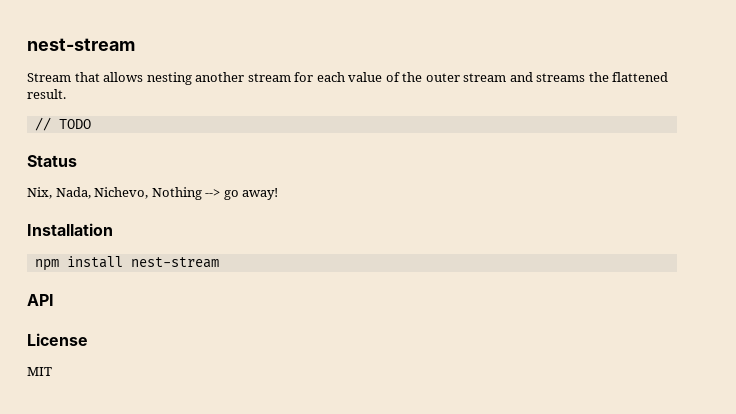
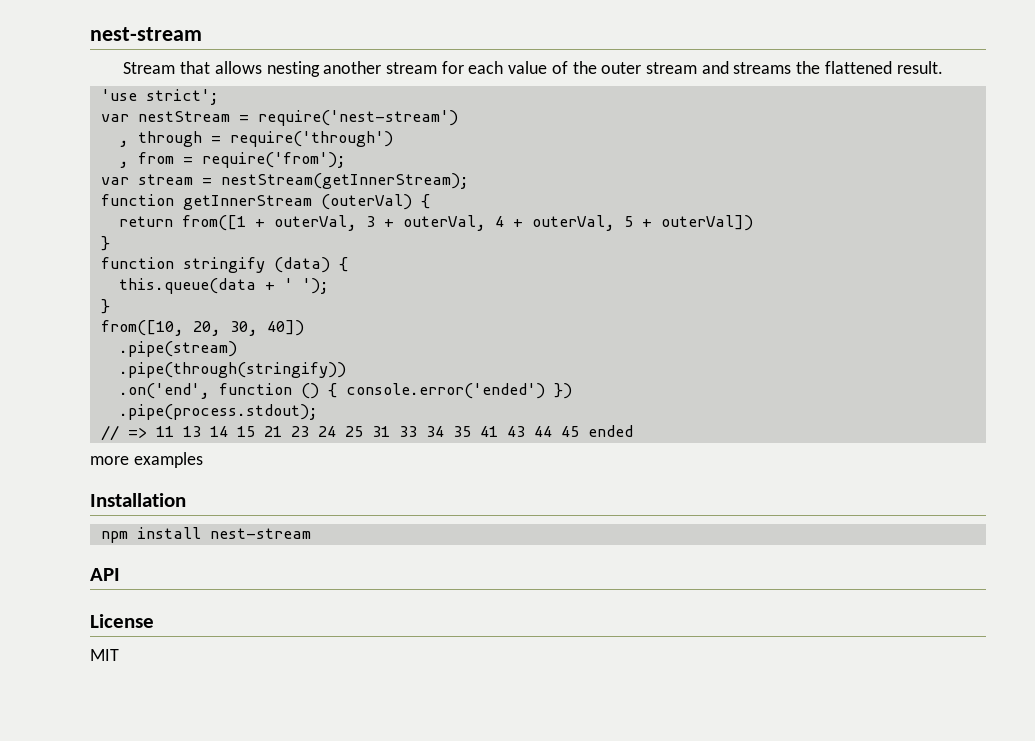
- // TODO
- Status
- Nix, Nada, Nichevo, Nothing --> go away!
+ 'use strict';
+ var nestStream = require('nest-stream')
+ , through = require('through')
+ , from = require('from');
+ var stream = nestStream(getInnerStream);
+ function getInnerStream (outerVal) {
+ return from([1 + outerVal, 3 + outerVal, 4 + outerVal, 5 + outerVal])
+ }
+ function stringify (data) {
+ this.queue(data + ' ');
+ }
+ from([10, 20, 30, 40])
+ .pipe(stream)
+ .pipe(through(stringify))
+ .on('end', function () { console.error('ended') })
+ .pipe(process.stdout);
+ // => 11 13 14 15 21 23 24 25 31 33 34 35 41 43 44 45 ended
+ more examples

